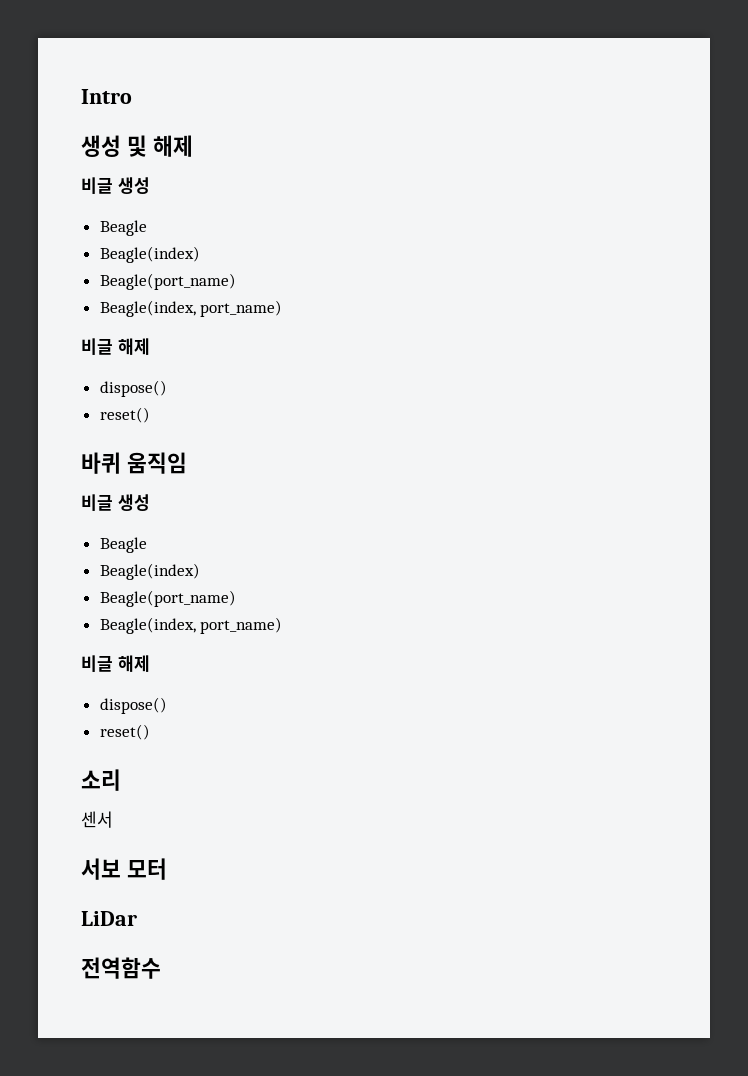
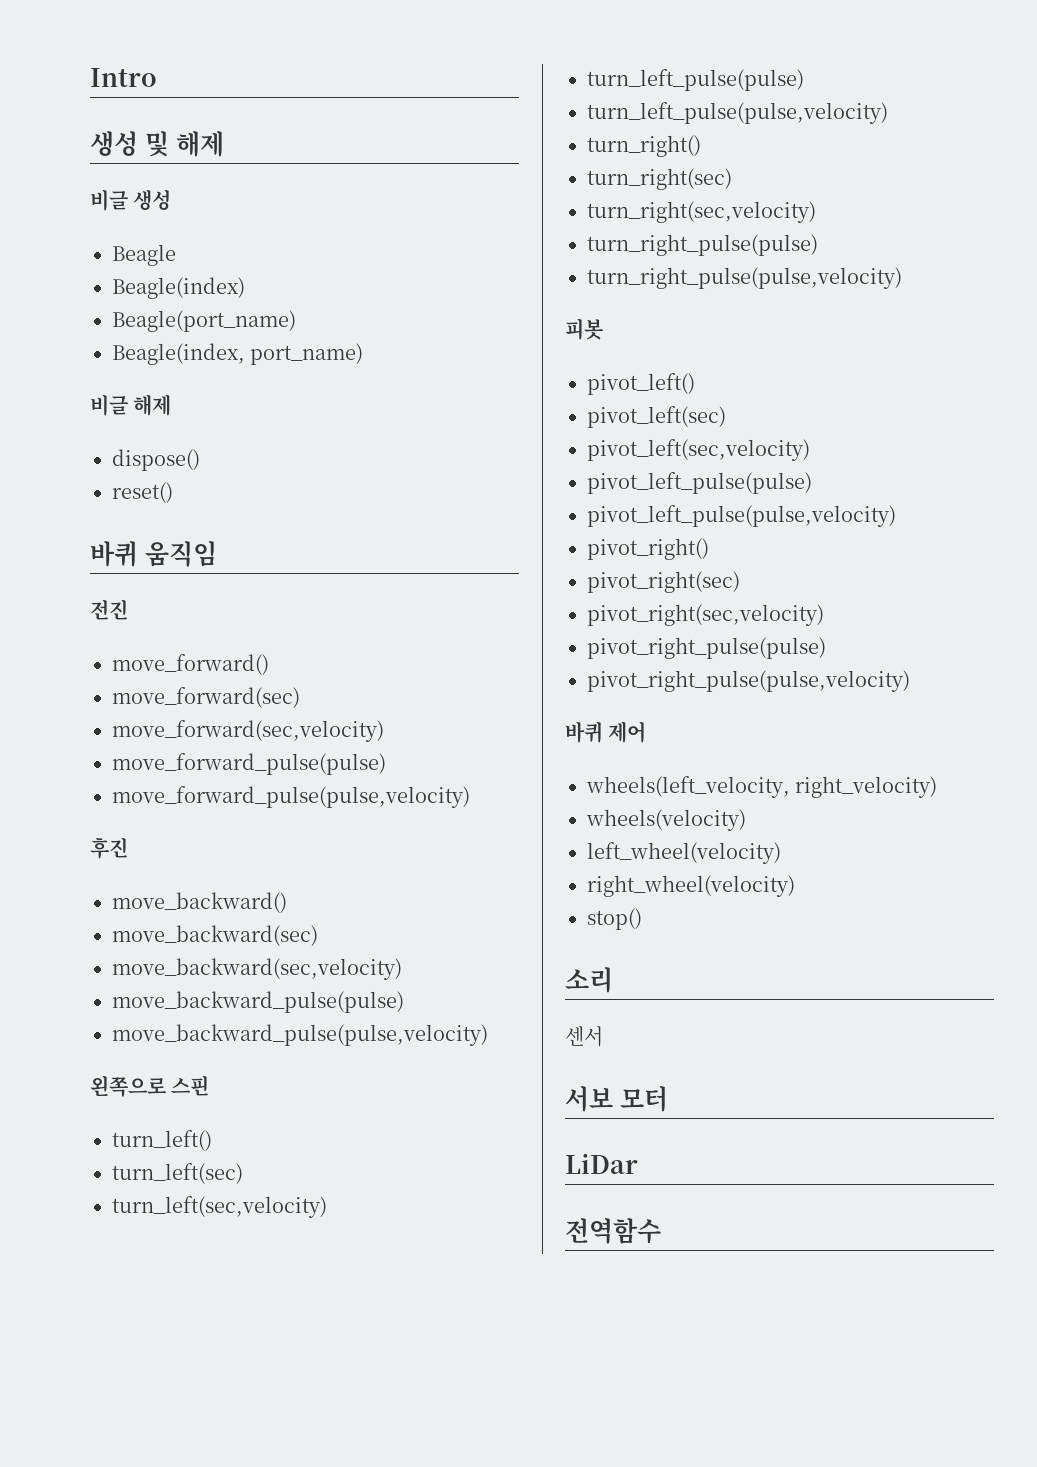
  바퀴 움직임
- 비글 생성
- Beagle
- Beagle(index)
- Beagle(port_name)
- Beagle(index, port_name)
- 비글 해제
- dispose()
- reset()
+ 전진
+ move_forward()
+ move_forward(sec)
+ move_forward(sec,velocity)
+ move_forward_pulse(pulse)
+ move_forward_pulse(pulse,velocity)
+ 후진
+ move_backward()
+ move_backward(sec)
+ move_backward(sec,velocity)
+ move_backward_pulse(pulse)
+ move_backward_pulse(pulse,velocity)
+ 왼쪽으로 스핀
+ turn_left()
+ turn_left(sec)
+ turn_left(sec,velocity)
+ turn_left_pulse(pulse)
+ turn_left_pulse(pulse,velocity)
+ turn_right()
+ turn_right(sec)
+ turn_right(sec,velocity)
+ turn_right_pulse(pulse)
+ turn_right_pulse(pulse,velocity)
+ 피봇
+ pivot_left()
+ pivot_left(sec)
+ pivot_left(sec,velocity)
+ pivot_left_pulse(pulse)
+ pivot_left_pulse(pulse,velocity)
+ pivot_right()
+ pivot_right(sec)
+ pivot_right(sec,velocity)
+ pivot_right_pulse(pulse)
+ pivot_right_pulse(pulse,velocity)
+ 바퀴 제어
+ wheels(left_velocity, right_velocity)
+ wheels(velocity)
+ left_wheel(velocity)
+ right_wheel(velocity)
+ stop()

